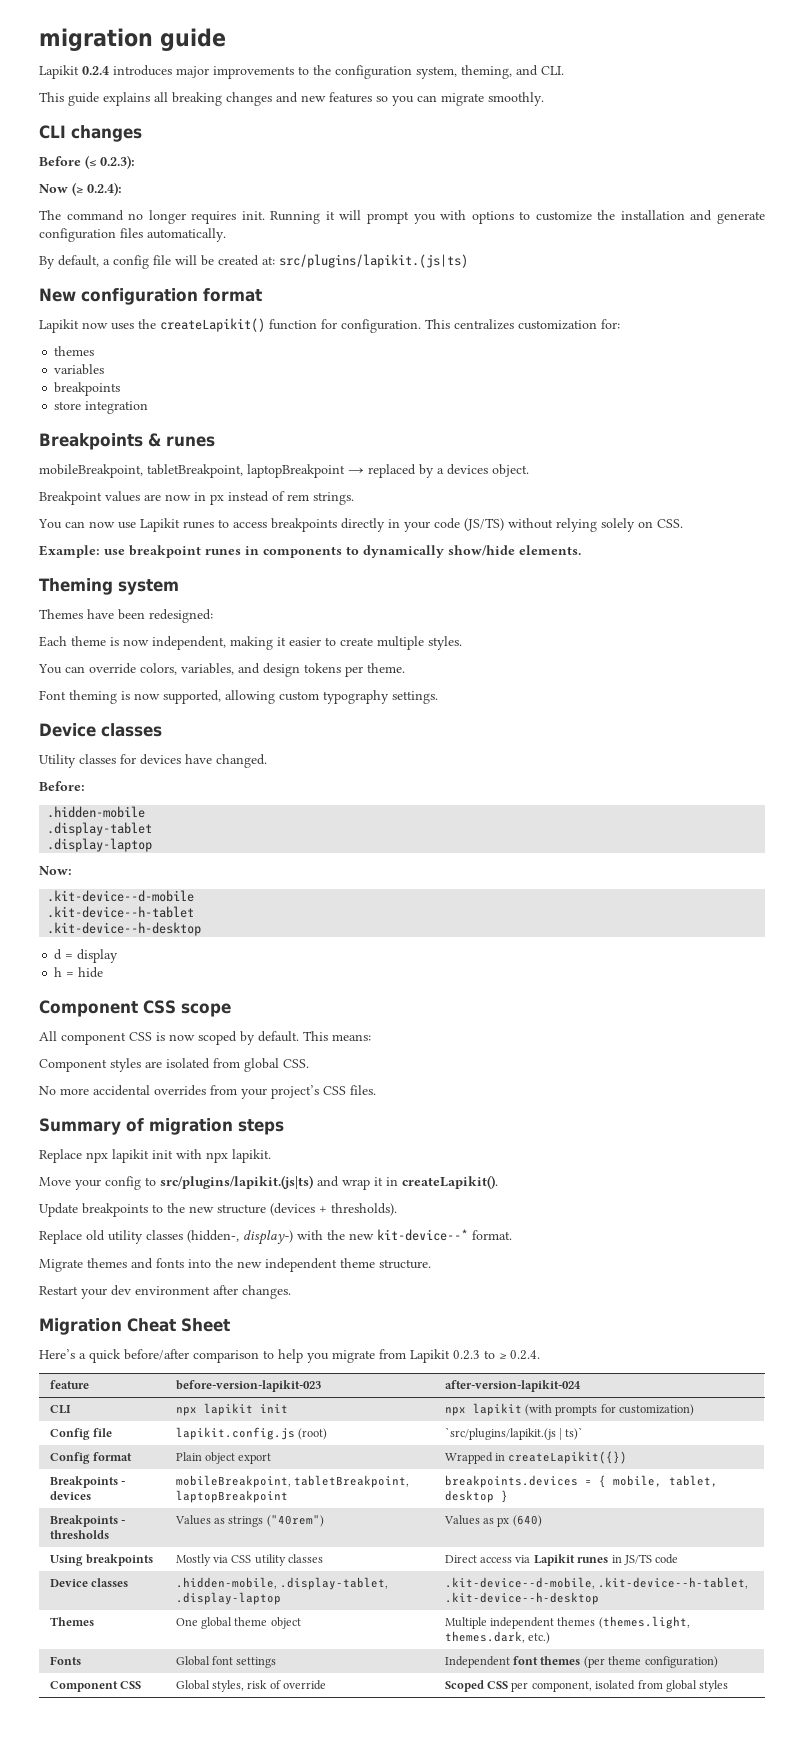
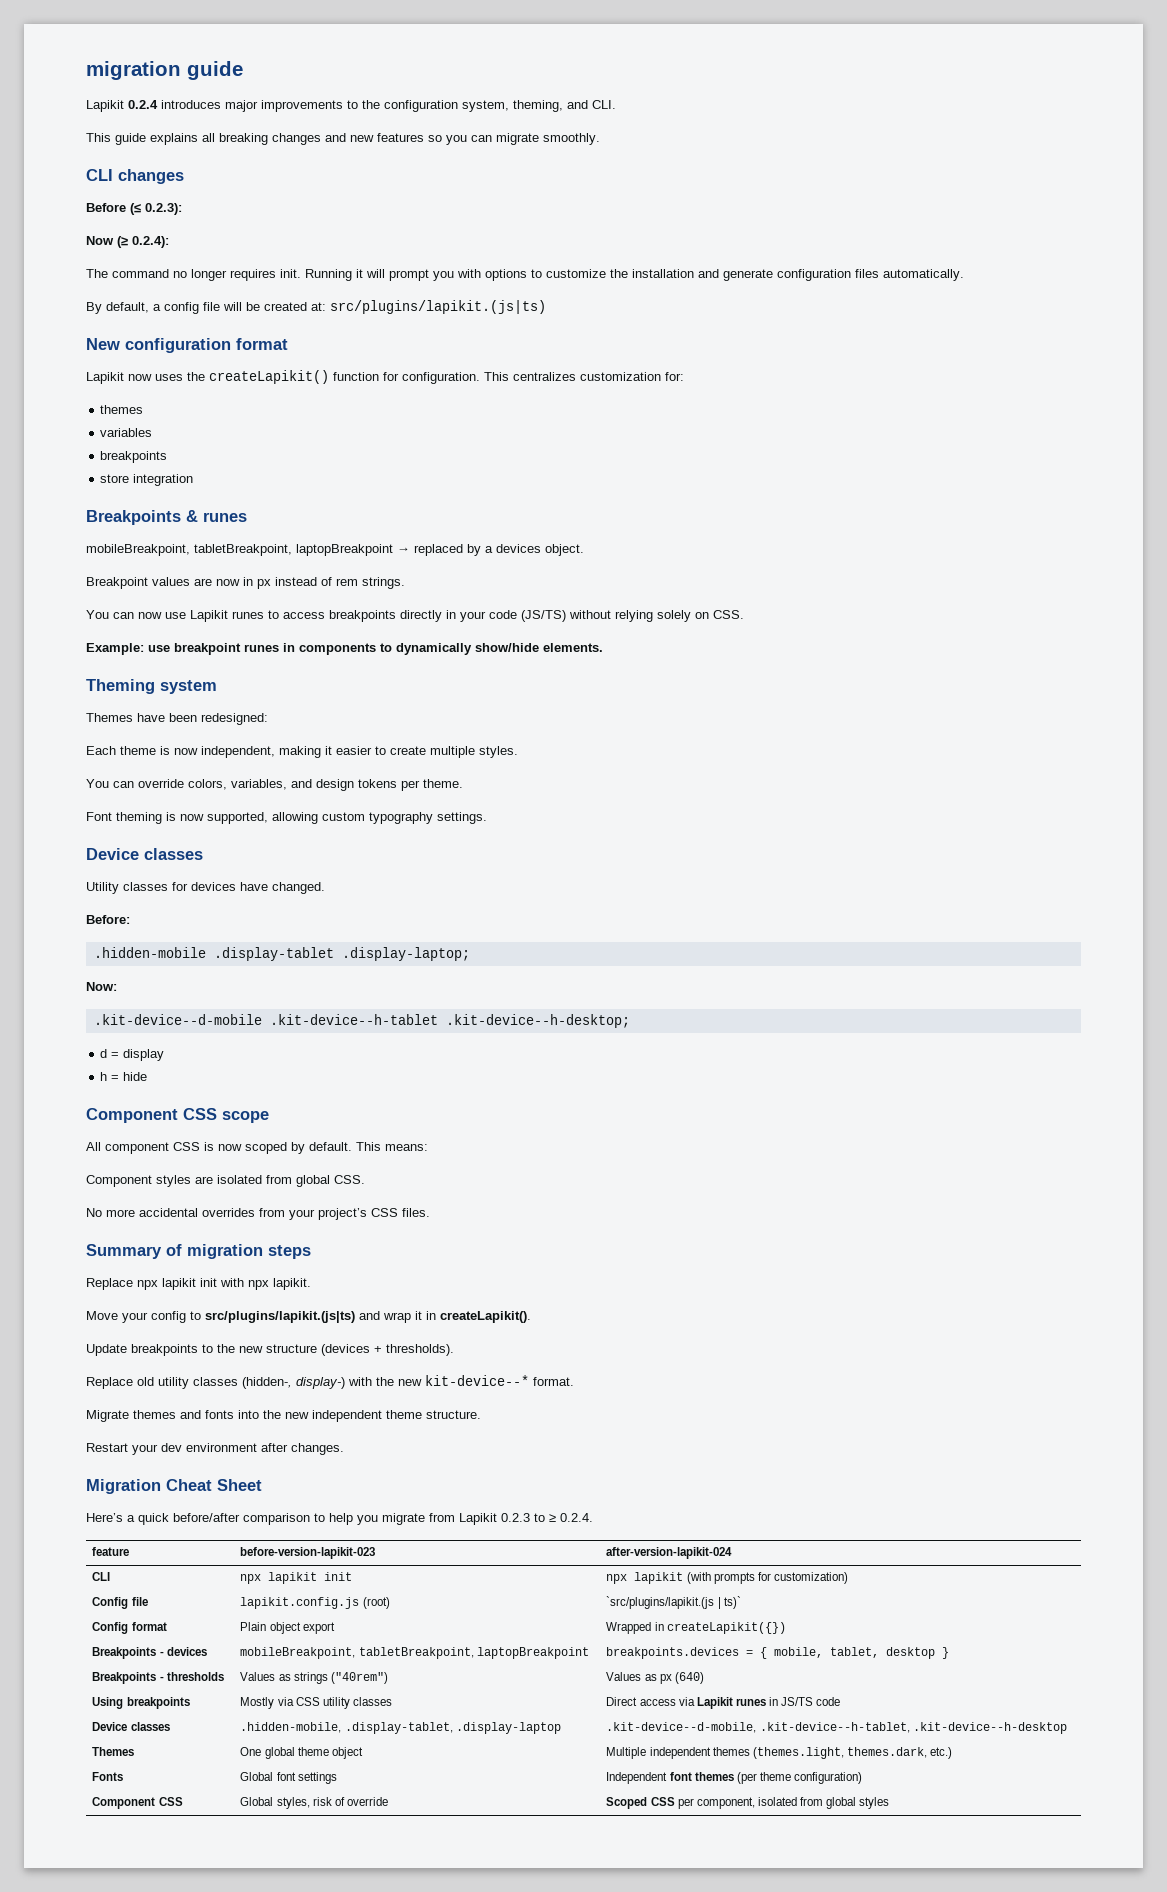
- .hidden-mobile
- .display-tablet
- .display-laptop
+ .hidden-mobile .display-tablet .display-laptop;
- .kit-device--d-mobile
- .kit-device--h-tablet
- .kit-device--h-desktop
+ .kit-device--d-mobile .kit-device--h-tablet .kit-device--h-desktop;

